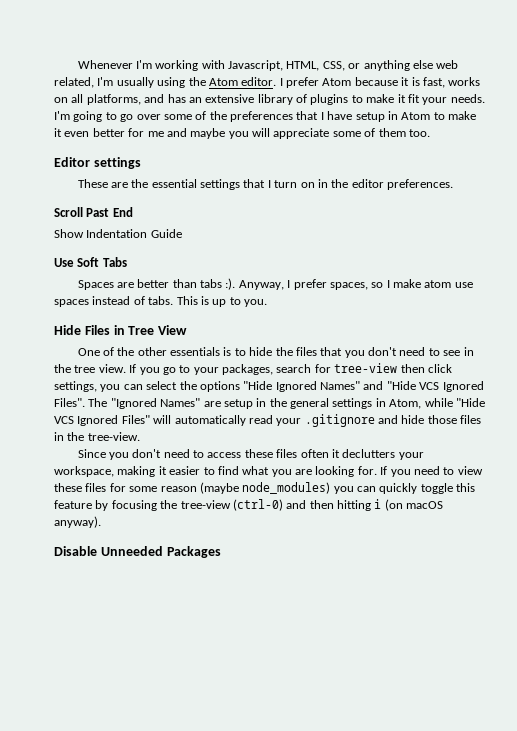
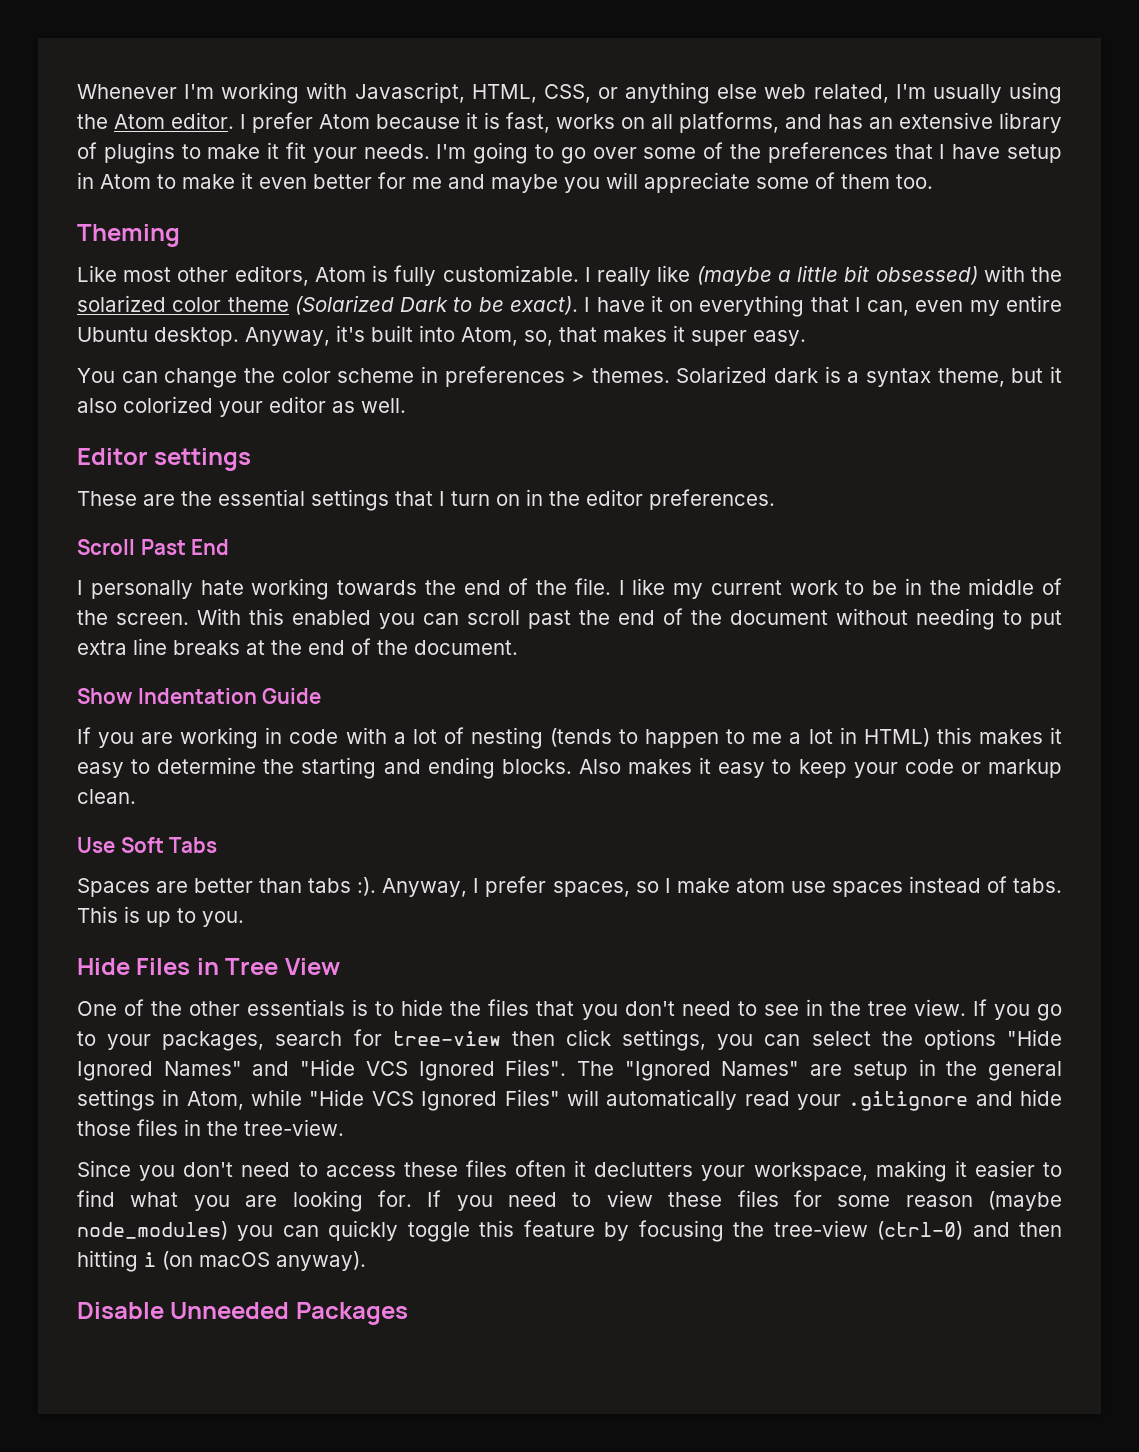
+ Theming
+ Like most other editors, Atom is fully customizable. I really like (maybe a little bit obsessed) with the solarized color theme (Solarized Dark to be exact). I have it on everything that I can, even my entire Ubuntu desktop. Anyway, it's built into Atom, so, that makes it super easy.
+ You can change the color scheme in preferences > themes. Solarized dark is a syntax theme, but it also colorized your editor as well.
+ I personally hate working towards the end of the file. I like my current work to be in the middle of the screen. With this enabled you can scroll past the end of the document without needing to put extra line breaks at the end of the document.
  Show Indentation Guide
+ If you are working in code with a lot of nesting (tends to happen to me a lot in HTML) this makes it easy to determine the starting and ending blocks. Also makes it easy to keep your code or markup clean.

